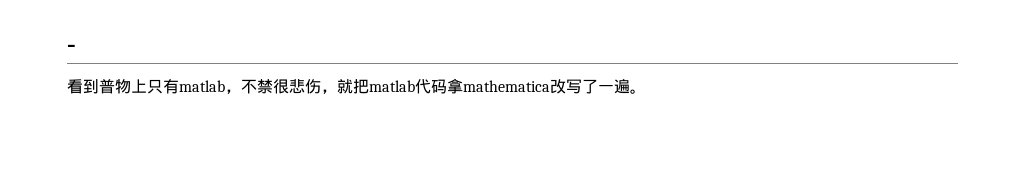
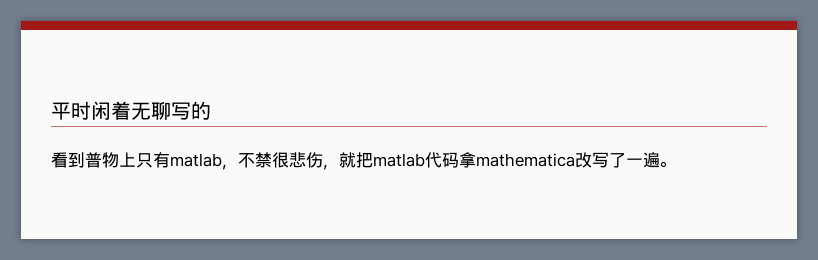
- -
+ 平时闲着无聊写的

